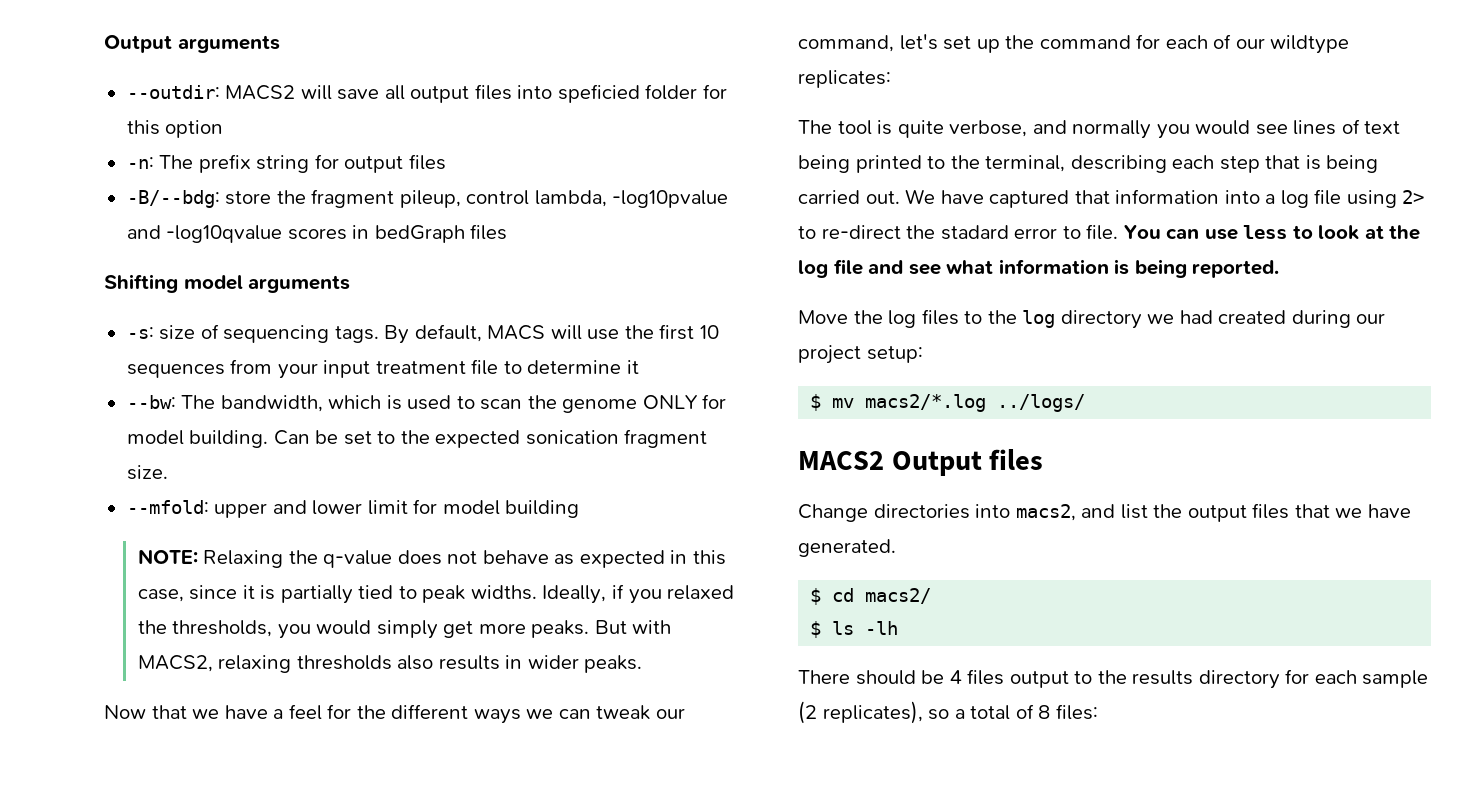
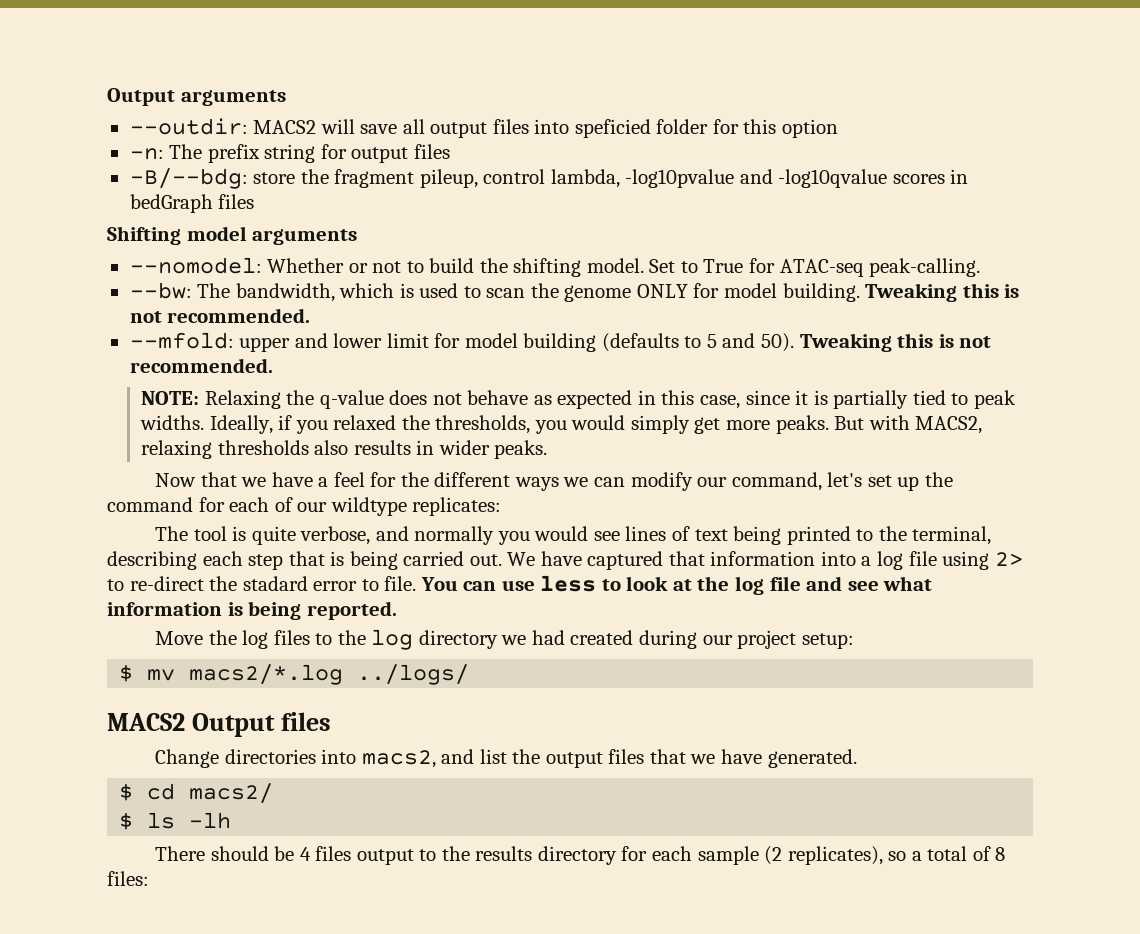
- -s: size of sequencing tags. By default, MACS will use the first 10 sequences from your input treatment file to determine it
+ --nomodel: Whether or not to build the shifting model. Set to True for ATAC-seq peak-calling.
- --bw: The bandwidth, which is used to scan the genome ONLY for model building. Can be set to the expected sonication fragment size.
+ --bw: The bandwidth, which is used to scan the genome ONLY for model building. Tweaking this is not recommended.
- --mfold: upper and lower limit for model building
+ --mfold: upper and lower limit for model building (defaults to 5 and 50). Tweaking this is not recommended.
- Now that we have a feel for the different ways we can tweak our command, let's set up the command for each of our wildtype replicates:
+ Now that we have a feel for the different ways we can modify our command, let's set up the command for each of our wildtype replicates:

